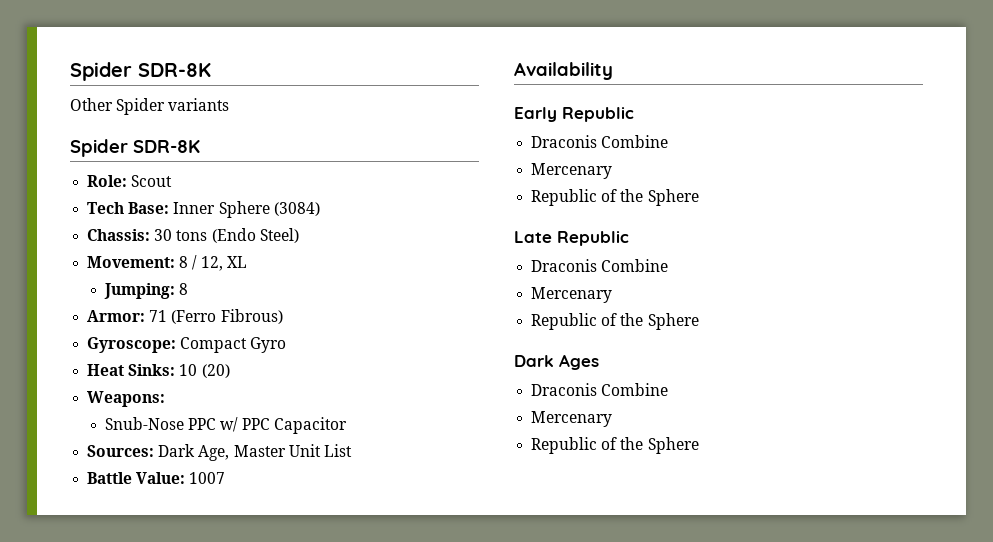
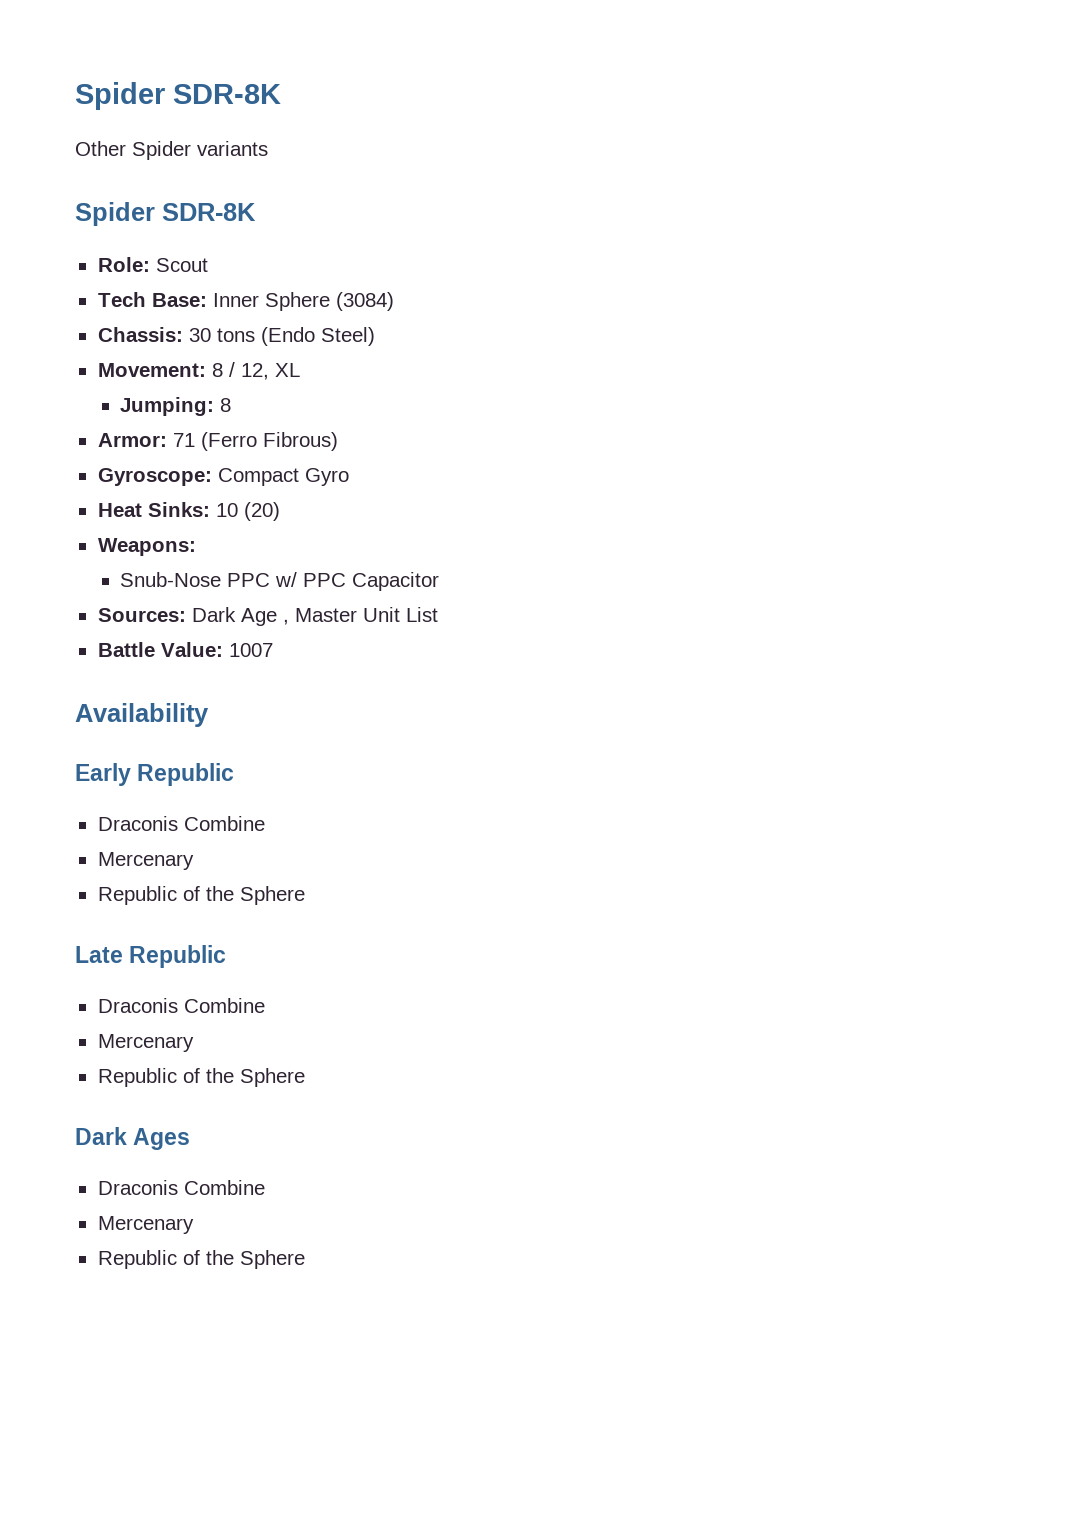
- Sources: Dark Age, Master Unit List
+ Sources: Dark Age , Master Unit List

